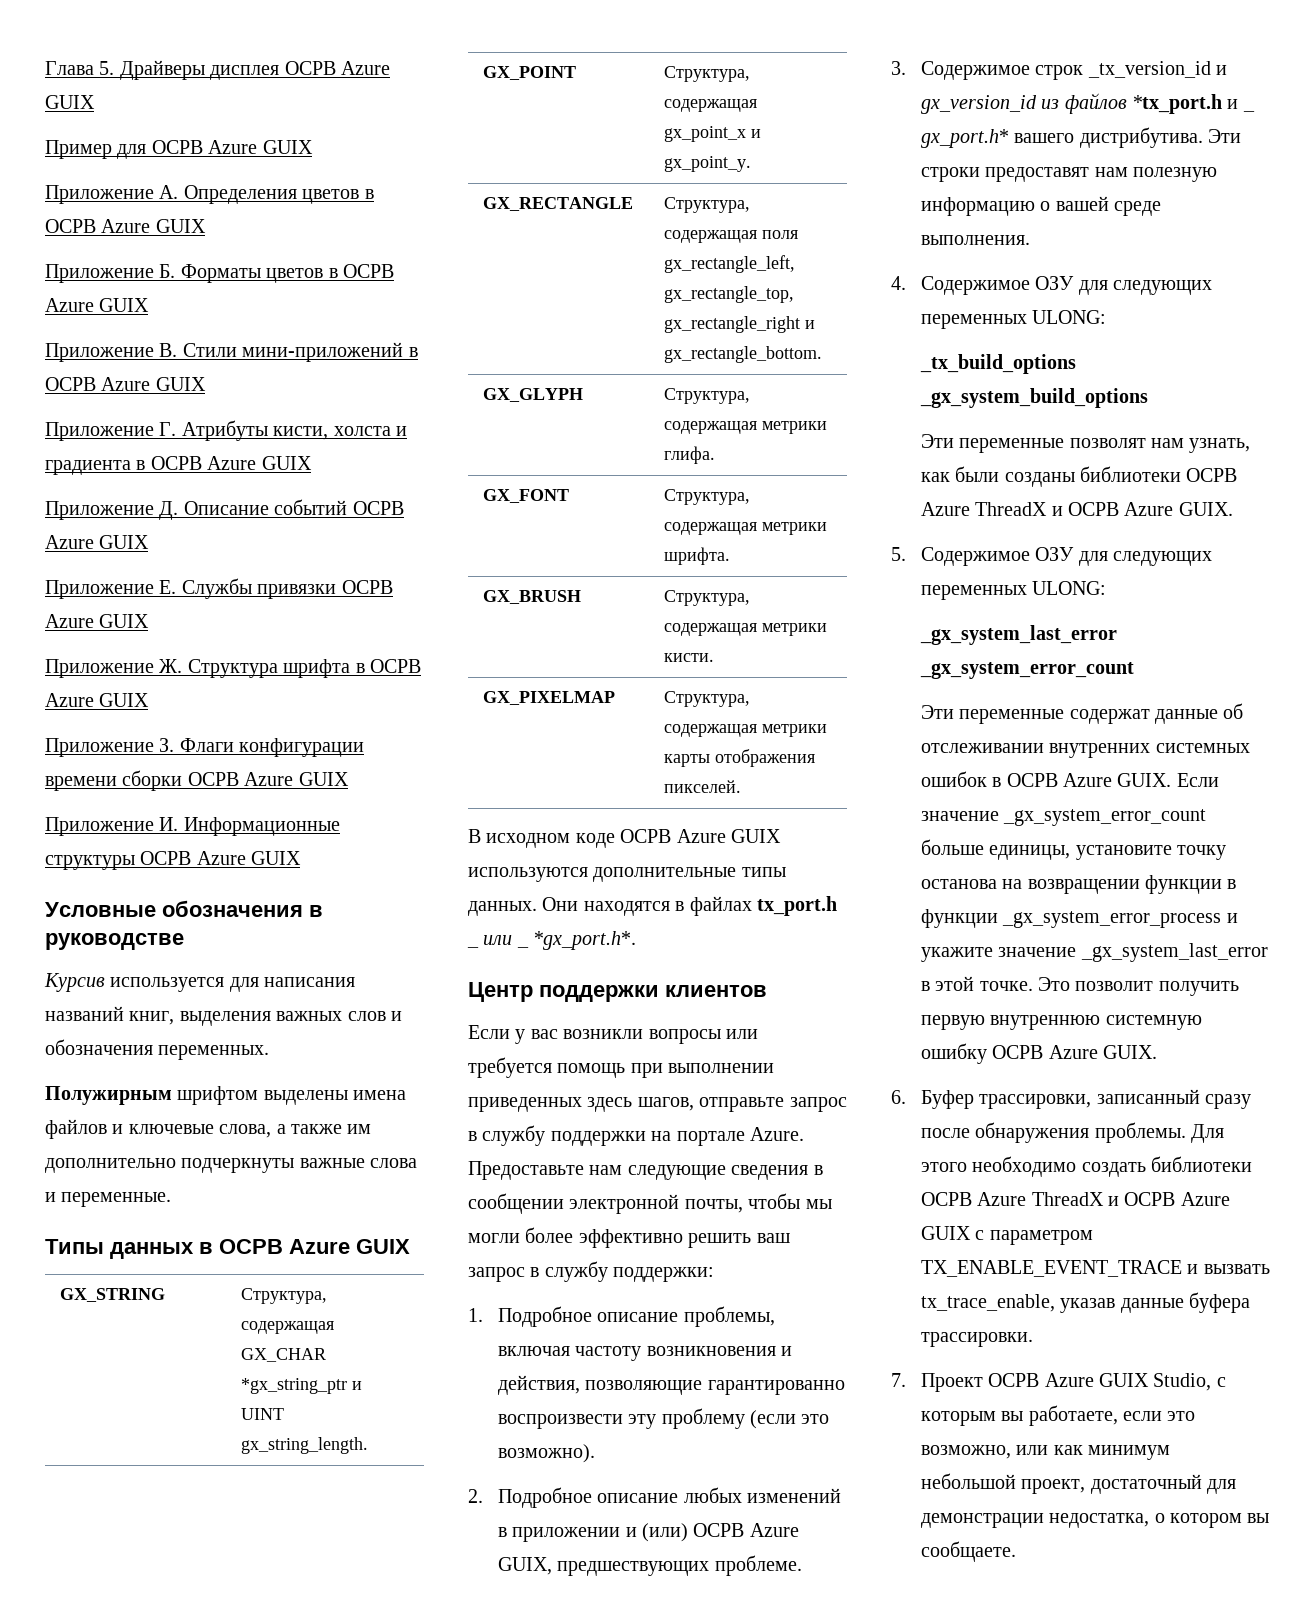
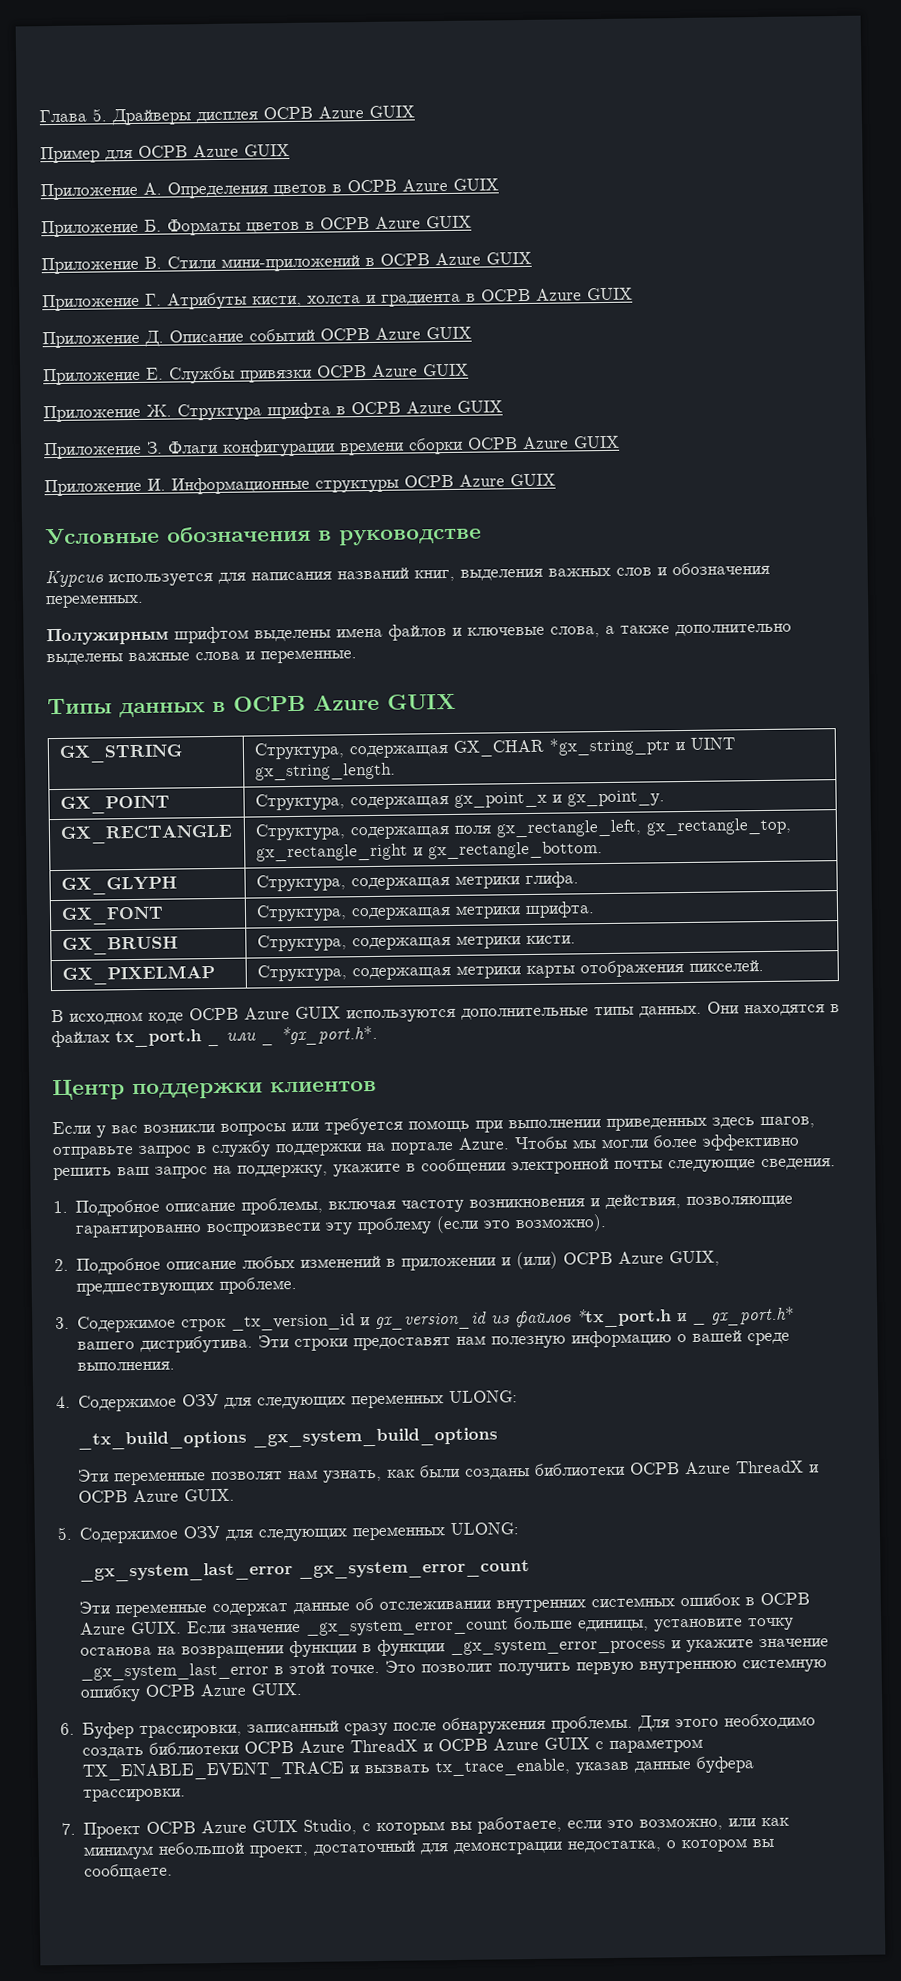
- Полужирным шрифтом выделены имена файлов и ключевые слова, а также им дополнительно подчеркнуты важные слова и переменные.
+ Полужирным шрифтом выделены имена файлов и ключевые слова, а также дополнительно выделены важные слова и переменные.
- Предоставьте нам следующие сведения в сообщении электронной почты, чтобы мы могли более эффективно решить ваш запрос в службу поддержки:
+ Чтобы мы могли более эффективно решить ваш запрос на поддержку, укажите в сообщении электронной почты следующие сведения.

